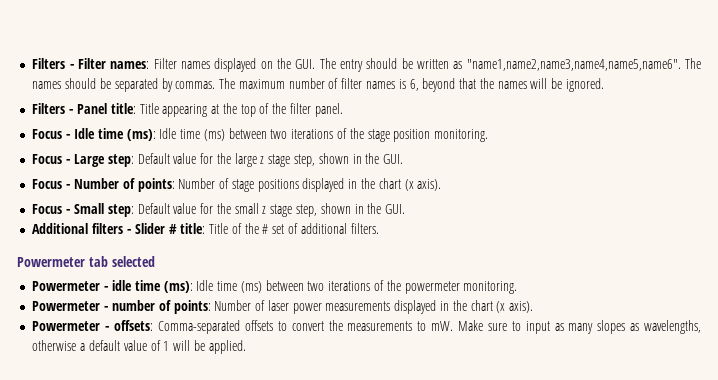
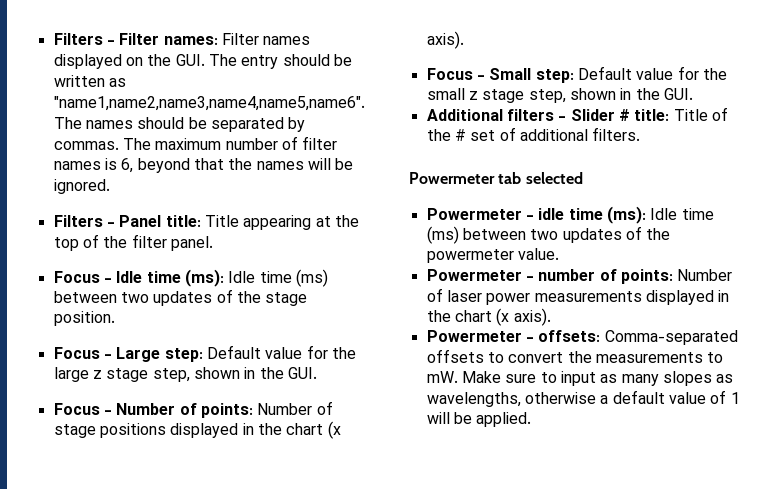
- Focus - Idle time (ms): Idle time (ms) between two iterations of the stage position monitoring.
+ Focus - Idle time (ms): Idle time (ms) between two updates of the stage position.
- Powermeter - idle time (ms): Idle time (ms) between two iterations of the powermeter monitoring.
+ Powermeter - idle time (ms): Idle time (ms) between two updates of the powermeter value.

